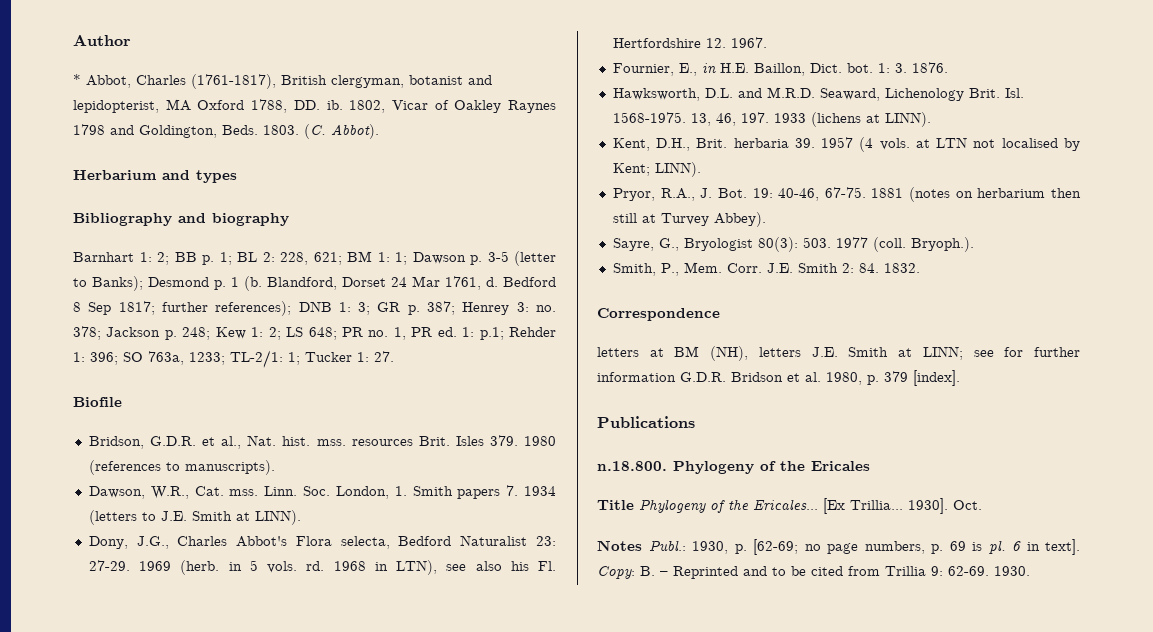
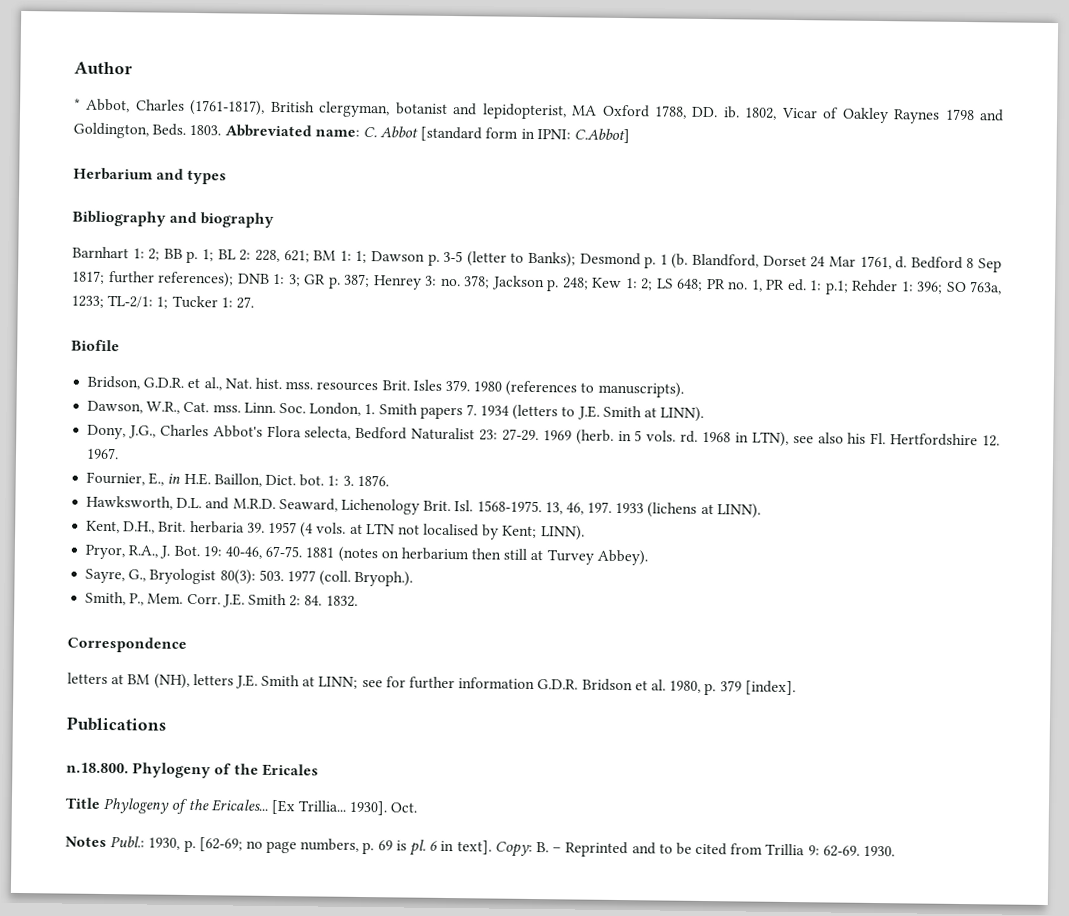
- (C. Abbot).
+ Abbreviated name: C. Abbot [standard form in IPNI: C.Abbot]

